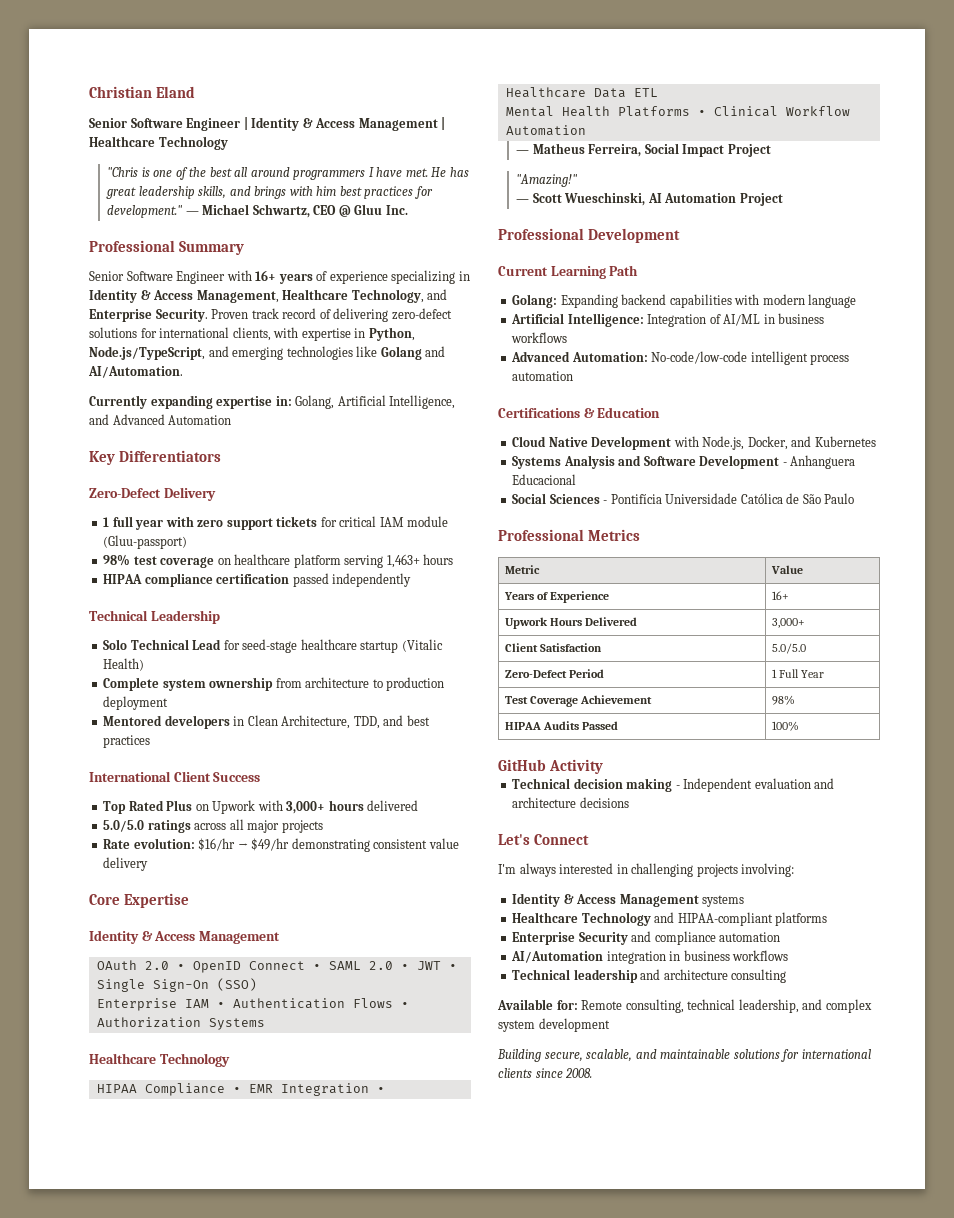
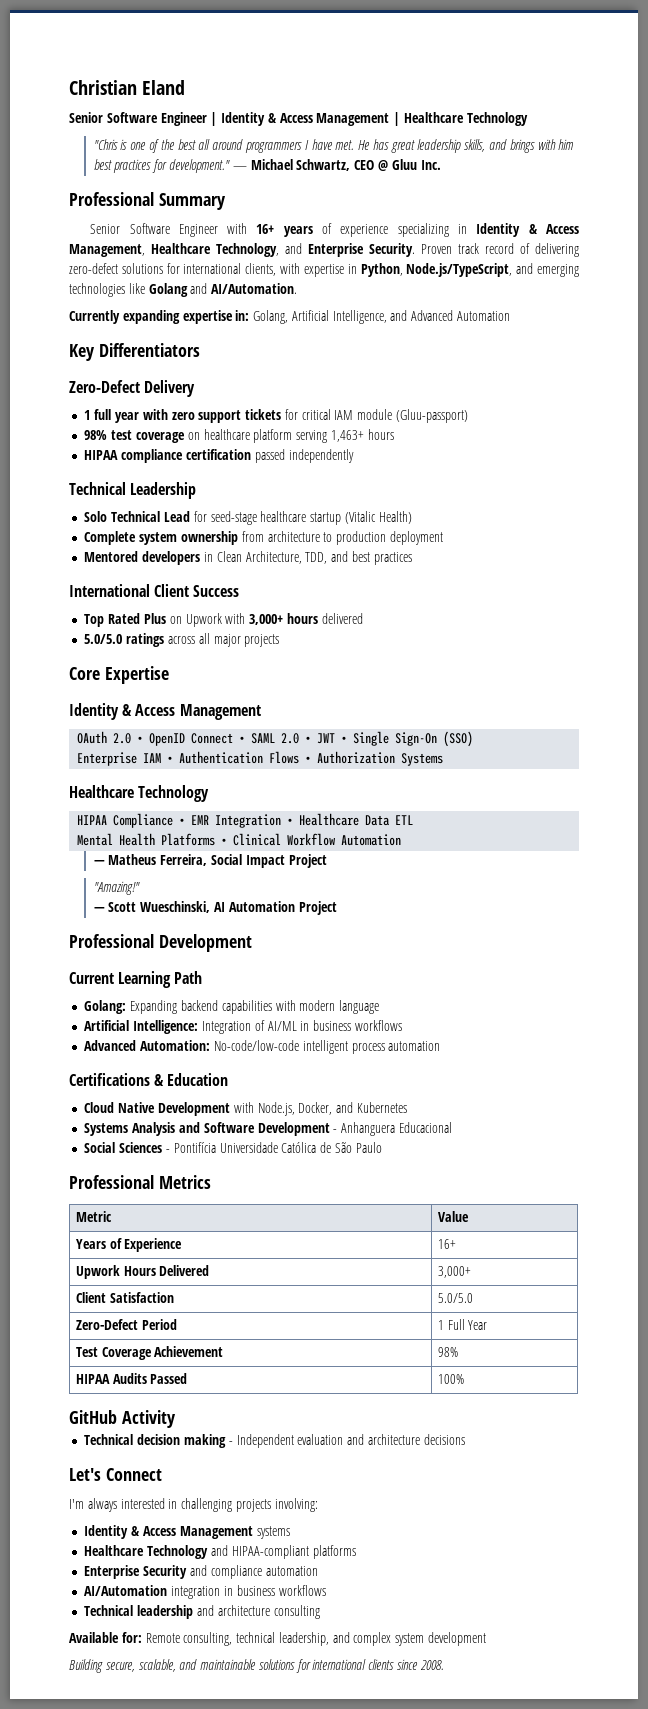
- Rate evolution: $16/hr → $49/hr demonstrating consistent value delivery

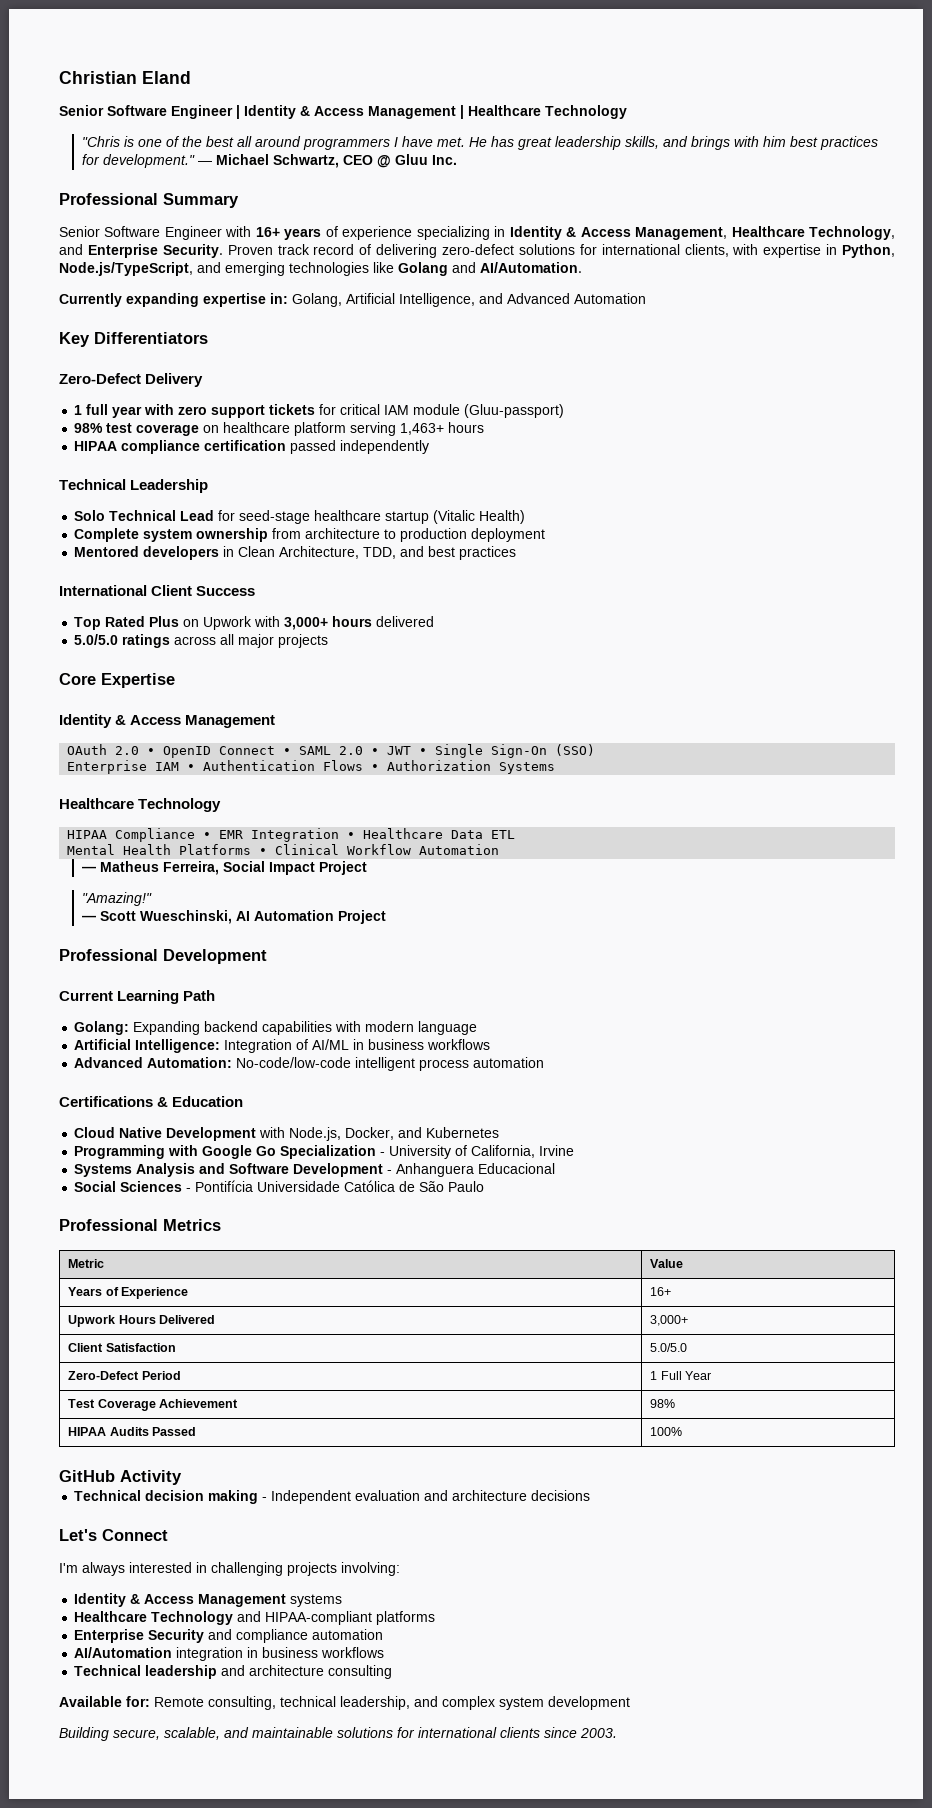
+ Programming with Google Go Specialization - University of California, Irvine
- Building secure, scalable, and maintainable solutions for international clients since 2008.
+ Building secure, scalable, and maintainable solutions for international clients since 2003.

